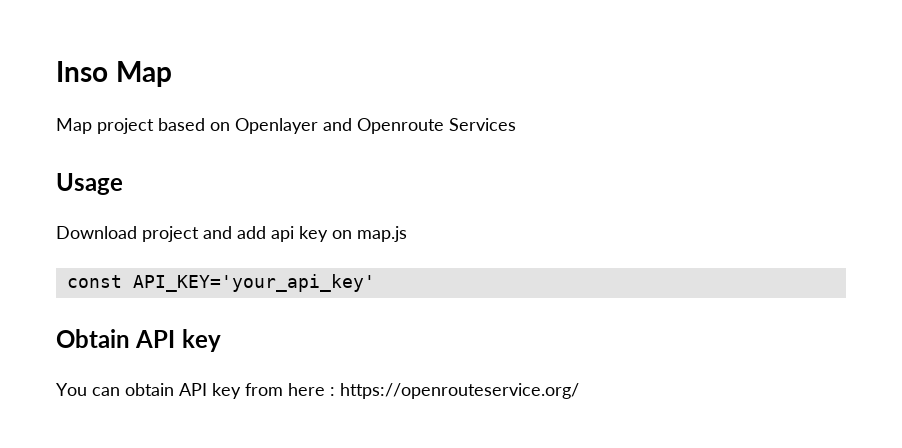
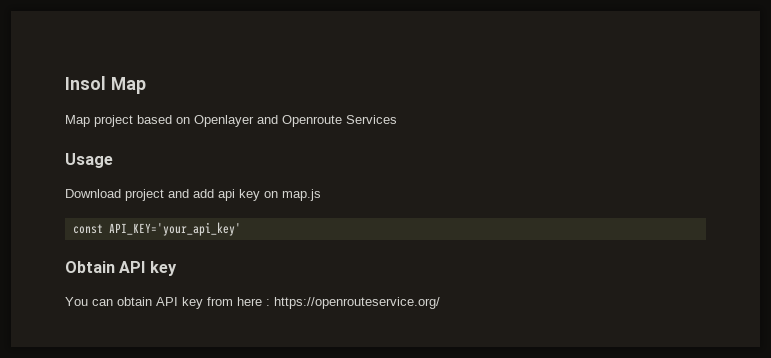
- Inso Map
+ Insol Map

